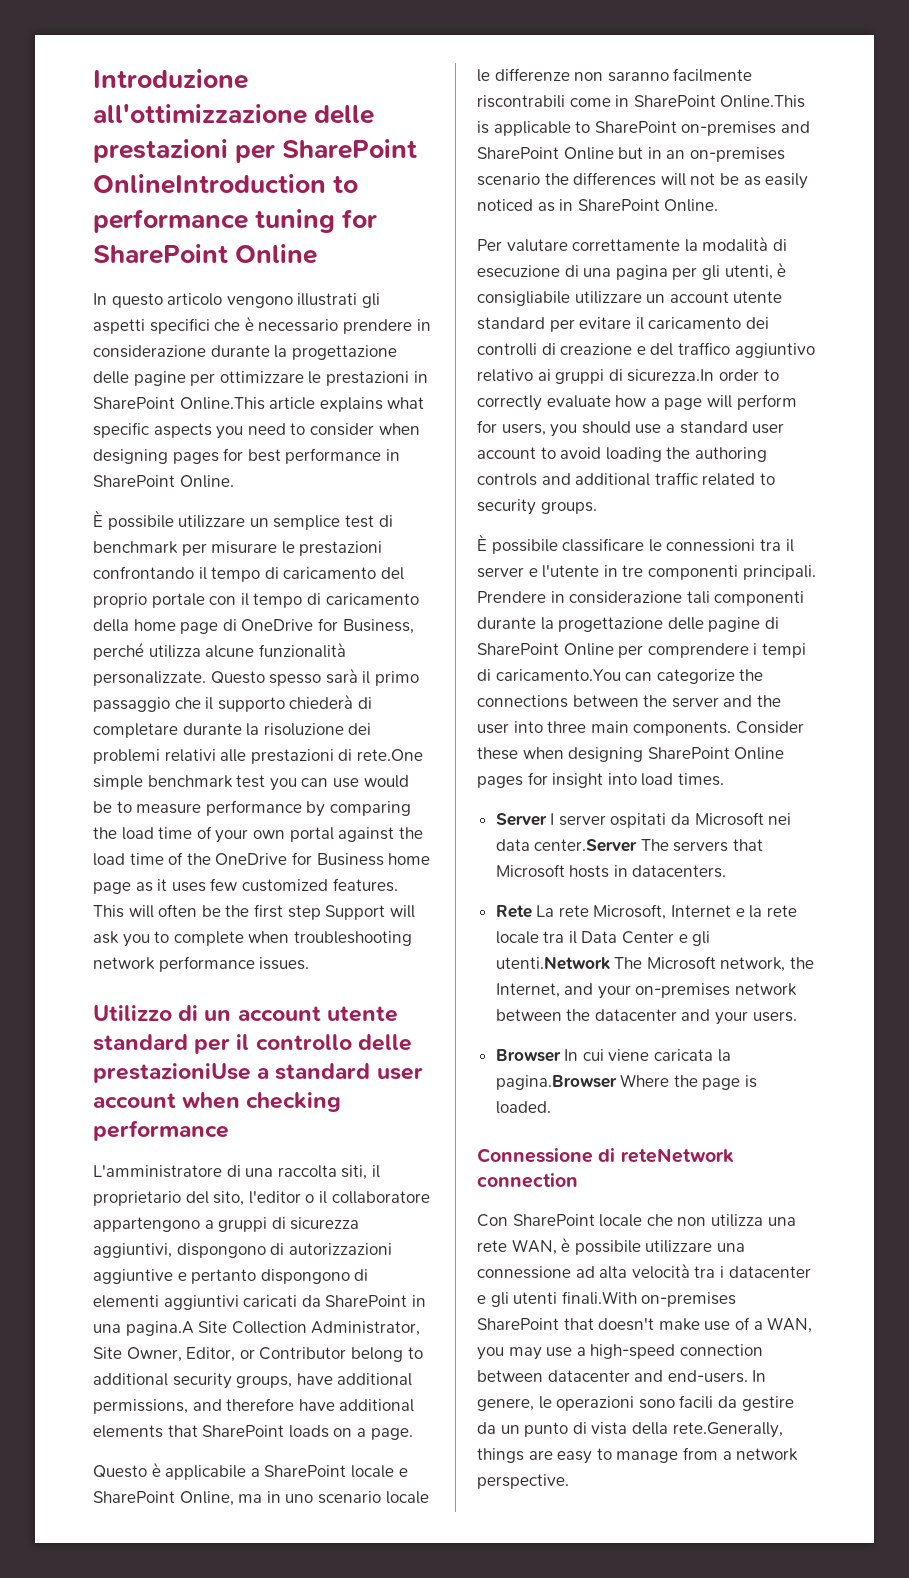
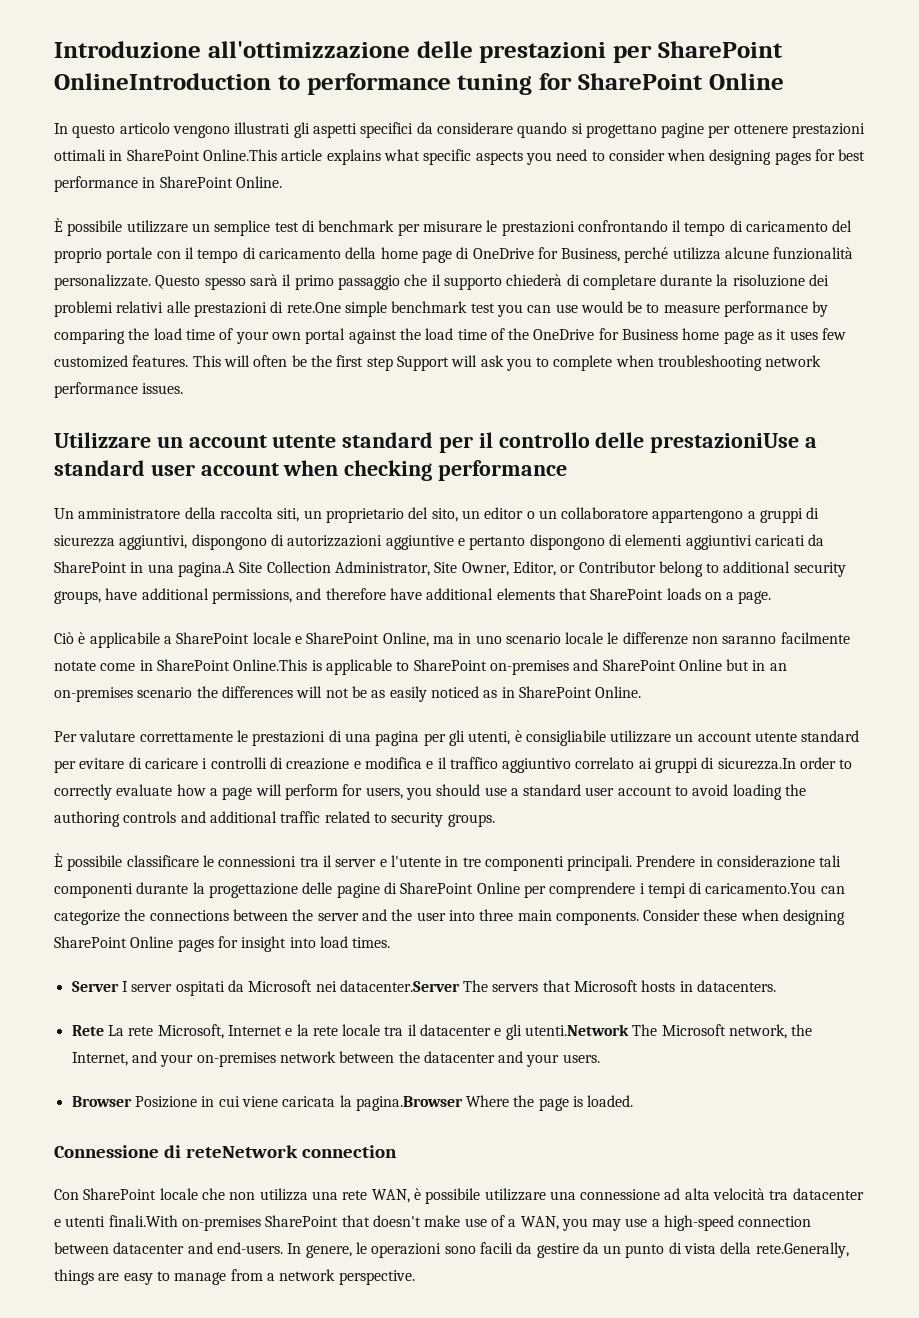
- In questo articolo vengono illustrati gli aspetti specifici che è necessario prendere in considerazione durante la progettazione delle pagine per ottimizzare le prestazioni in SharePoint Online.This article explains what specific aspects you need to consider when designing pages for best performance in SharePoint Online.
+ In questo articolo vengono illustrati gli aspetti specifici da considerare quando si progettano pagine per ottenere prestazioni ottimali in SharePoint Online.This article explains what specific aspects you need to consider when designing pages for best performance in SharePoint Online.
- Utilizzo di un account utente standard per il controllo delle prestazioniUse a standard user account when checking performance
+ Utilizzare un account utente standard per il controllo delle prestazioniUse a standard user account when checking performance
- L'amministratore di una raccolta siti, il proprietario del sito, l'editor o il collaboratore appartengono a gruppi di sicurezza aggiuntivi, dispongono di autorizzazioni aggiuntive e pertanto dispongono di elementi aggiuntivi caricati da SharePoint in una pagina.A Site Collection Administrator, Site Owner, Editor, or Contributor belong to additional security groups, have additional permissions, and therefore have additional elements that SharePoint loads on a page.
+ Un amministratore della raccolta siti, un proprietario del sito, un editor o un collaboratore appartengono a gruppi di sicurezza aggiuntivi, dispongono di autorizzazioni aggiuntive e pertanto dispongono di elementi aggiuntivi caricati da SharePoint in una pagina.A Site Collection Administrator, Site Owner, Editor, or Contributor belong to additional security groups, have additional permissions, and therefore have additional elements that SharePoint loads on a page.
- Questo è applicabile a SharePoint locale e SharePoint Online, ma in uno scenario locale le differenze non saranno facilmente riscontrabili come in SharePoint Online.This is applicable to SharePoint on-premises and SharePoint Online but in an on-premises scenario the differences will not be as easily noticed as in SharePoint Online.
+ Ciò è applicabile a SharePoint locale e SharePoint Online, ma in uno scenario locale le differenze non saranno facilmente notate come in SharePoint Online.This is applicable to SharePoint on-premises and SharePoint Online but in an on-premises scenario the differences will not be as easily noticed as in SharePoint Online.
- Per valutare correttamente la modalità di esecuzione di una pagina per gli utenti, è consigliabile utilizzare un account utente standard per evitare il caricamento dei controlli di creazione e del traffico aggiuntivo relativo ai gruppi di sicurezza.In order to correctly evaluate how a page will perform for users, you should use a standard user account to avoid loading the authoring controls and additional traffic related to security groups.
+ Per valutare correttamente le prestazioni di una pagina per gli utenti, è consigliabile utilizzare un account utente standard per evitare di caricare i controlli di creazione e modifica e il traffico aggiuntivo correlato ai gruppi di sicurezza.In order to correctly evaluate how a page will perform for users, you should use a standard user account to avoid loading the authoring controls and additional traffic related to security groups.
- Server I server ospitati da Microsoft nei data center.Server The servers that Microsoft hosts in datacenters.
+ Server I server ospitati da Microsoft nei datacenter.Server The servers that Microsoft hosts in datacenters.
- Rete La rete Microsoft, Internet e la rete locale tra il Data Center e gli utenti.Network The Microsoft network, the Internet, and your on-premises network between the datacenter and your users.
+ Rete La rete Microsoft, Internet e la rete locale tra il datacenter e gli utenti.Network The Microsoft network, the Internet, and your on-premises network between the datacenter and your users.
- Browser In cui viene caricata la pagina.Browser Where the page is loaded.
+ Browser Posizione in cui viene caricata la pagina.Browser Where the page is loaded.
- Con SharePoint locale che non utilizza una rete WAN, è possibile utilizzare una connessione ad alta velocità tra i datacenter e gli utenti finali.With on-premises SharePoint that doesn't make use of a WAN, you may use a high-speed connection between datacenter and end-users.
+ Con SharePoint locale che non utilizza una rete WAN, è possibile utilizzare una connessione ad alta velocità tra datacenter e utenti finali.With on-premises SharePoint that doesn't make use of a WAN, you may use a high-speed connection between datacenter and end-users.

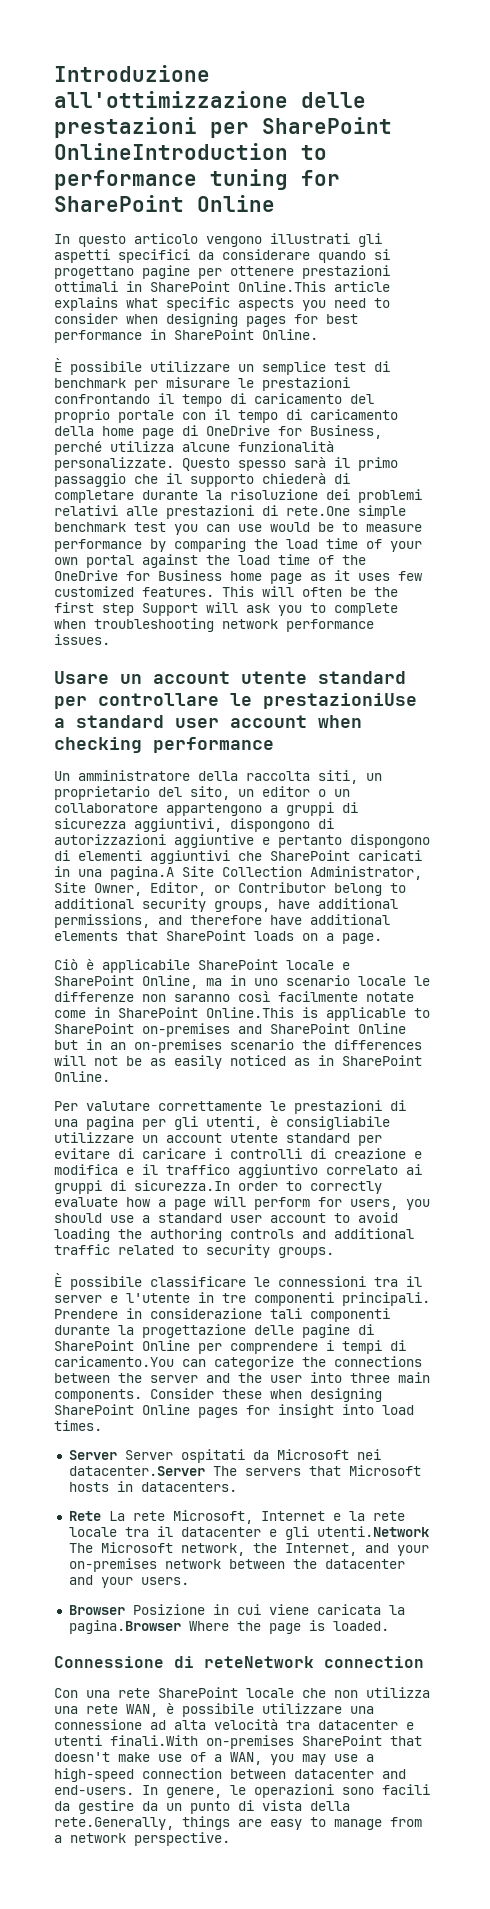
- Utilizzare un account utente standard per il controllo delle prestazioniUse a standard user account when checking performance
+ Usare un account utente standard per controllare le prestazioniUse a standard user account when checking performance
- Un amministratore della raccolta siti, un proprietario del sito, un editor o un collaboratore appartengono a gruppi di sicurezza aggiuntivi, dispongono di autorizzazioni aggiuntive e pertanto dispongono di elementi aggiuntivi caricati da SharePoint in una pagina.A Site Collection Administrator, Site Owner, Editor, or Contributor belong to additional security groups, have additional permissions, and therefore have additional elements that SharePoint loads on a page.
+ Un amministratore della raccolta siti, un proprietario del sito, un editor o un collaboratore appartengono a gruppi di sicurezza aggiuntivi, dispongono di autorizzazioni aggiuntive e pertanto dispongono di elementi aggiuntivi che SharePoint caricati in una pagina.A Site Collection Administrator, Site Owner, Editor, or Contributor belong to additional security groups, have additional permissions, and therefore have additional elements that SharePoint loads on a page.
- Ciò è applicabile a SharePoint locale e SharePoint Online, ma in uno scenario locale le differenze non saranno facilmente notate come in SharePoint Online.This is applicable to SharePoint on-premises and SharePoint Online but in an on-premises scenario the differences will not be as easily noticed as in SharePoint Online.
+ Ciò è applicabile SharePoint locale e SharePoint Online, ma in uno scenario locale le differenze non saranno così facilmente notate come in SharePoint Online.This is applicable to SharePoint on-premises and SharePoint Online but in an on-premises scenario the differences will not be as easily noticed as in SharePoint Online.
- Server I server ospitati da Microsoft nei datacenter.Server The servers that Microsoft hosts in datacenters.
+ Server Server ospitati da Microsoft nei datacenter.Server The servers that Microsoft hosts in datacenters.
- Con SharePoint locale che non utilizza una rete WAN, è possibile utilizzare una connessione ad alta velocità tra datacenter e utenti finali.With on-premises SharePoint that doesn't make use of a WAN, you may use a high-speed connection between datacenter and end-users.
+ Con una rete SharePoint locale che non utilizza una rete WAN, è possibile utilizzare una connessione ad alta velocità tra datacenter e utenti finali.With on-premises SharePoint that doesn't make use of a WAN, you may use a high-speed connection between datacenter and end-users.

